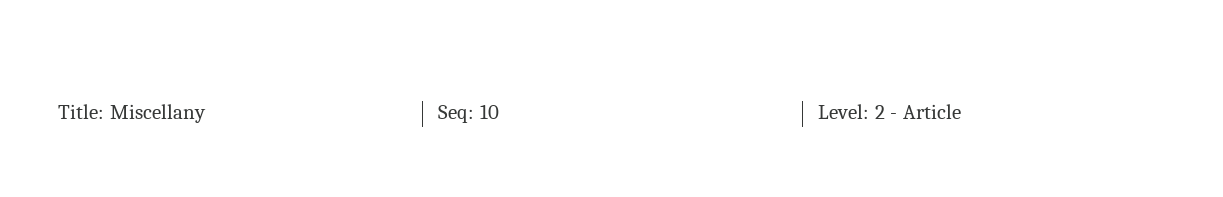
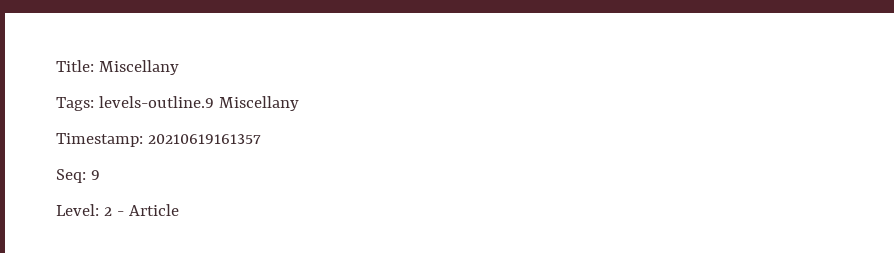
+ Tags: levels-outline.9 Miscellany
+ Timestamp: 20210619161357
- Seq: 10
+ Seq: 9

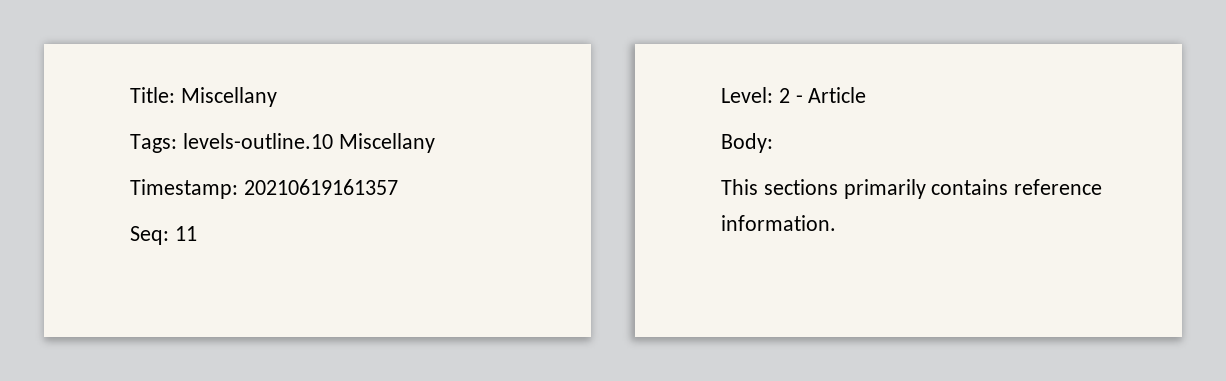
- Tags: levels-outline.9 Miscellany
+ Tags: levels-outline.10 Miscellany
- Seq: 9
+ Seq: 11
+ Body:
+ This sections primarily contains reference information.

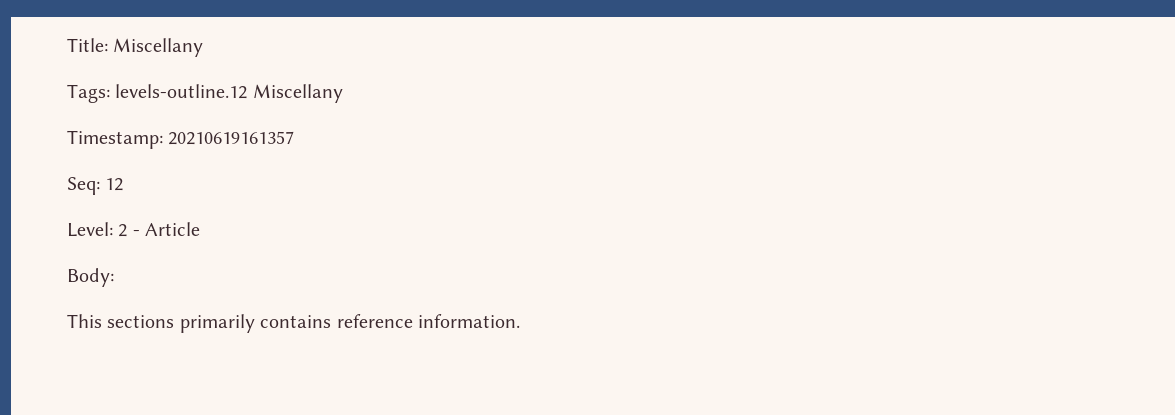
- Tags: levels-outline.10 Miscellany
+ Tags: levels-outline.12 Miscellany
- Seq: 11
+ Seq: 12

